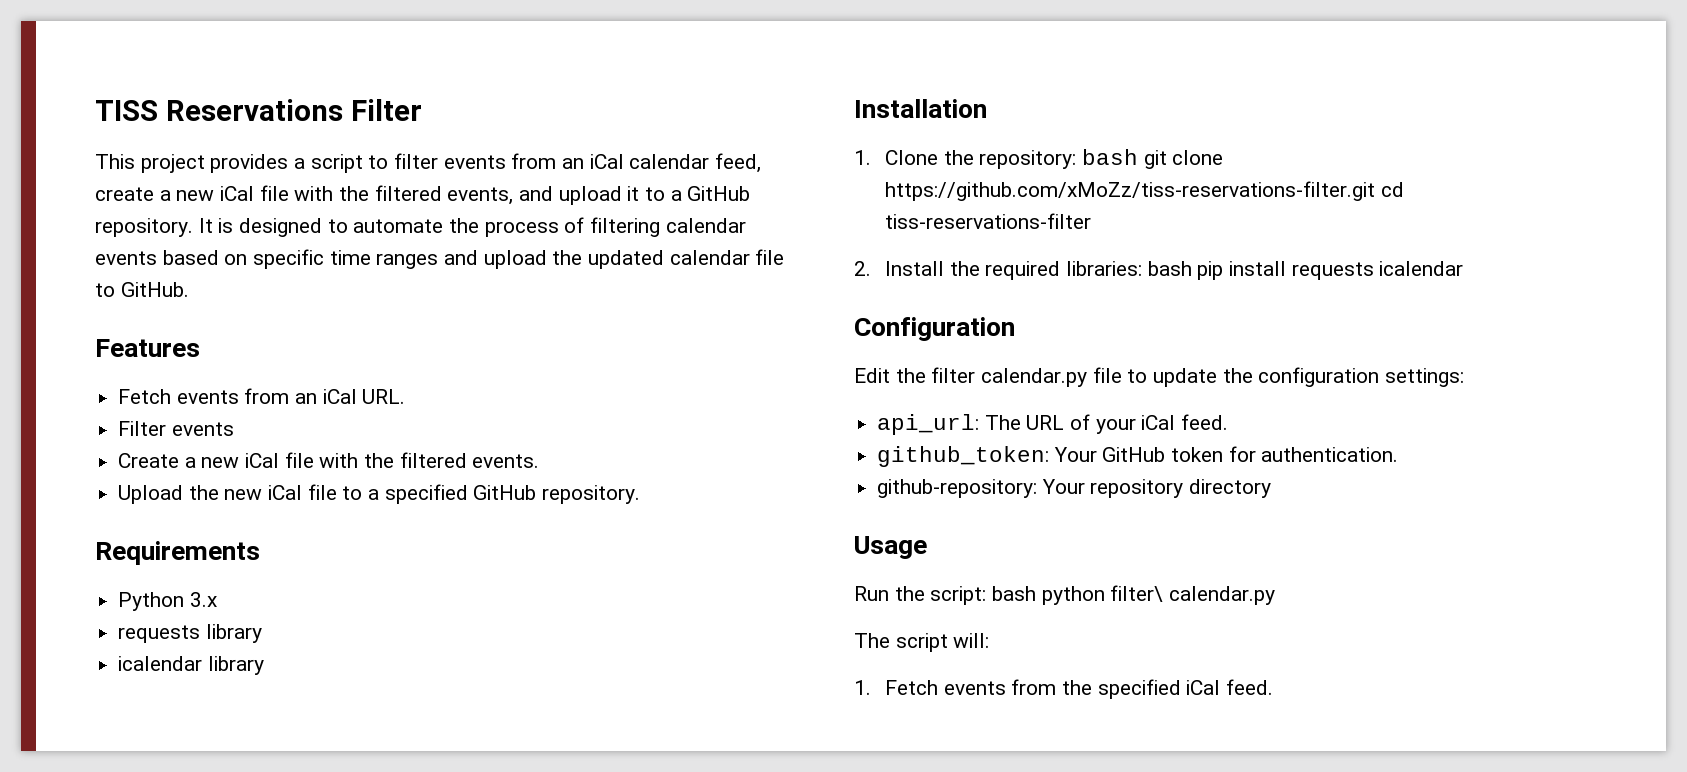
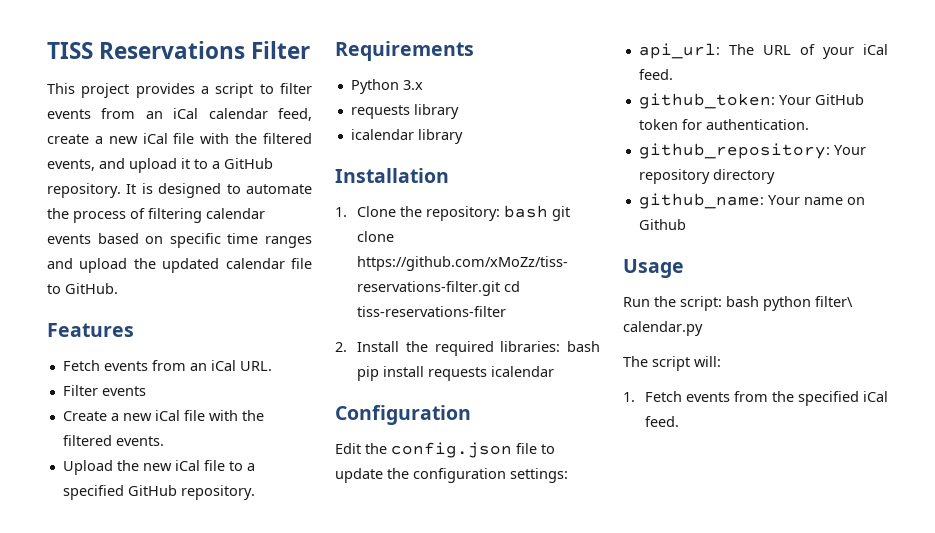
- Edit the filter calendar.py file to update the configuration settings:
+ Edit the config.json file to update the configuration settings:
- github-repository: Your repository directory
+ github_repository: Your repository directory
+ github_name: Your name on Github

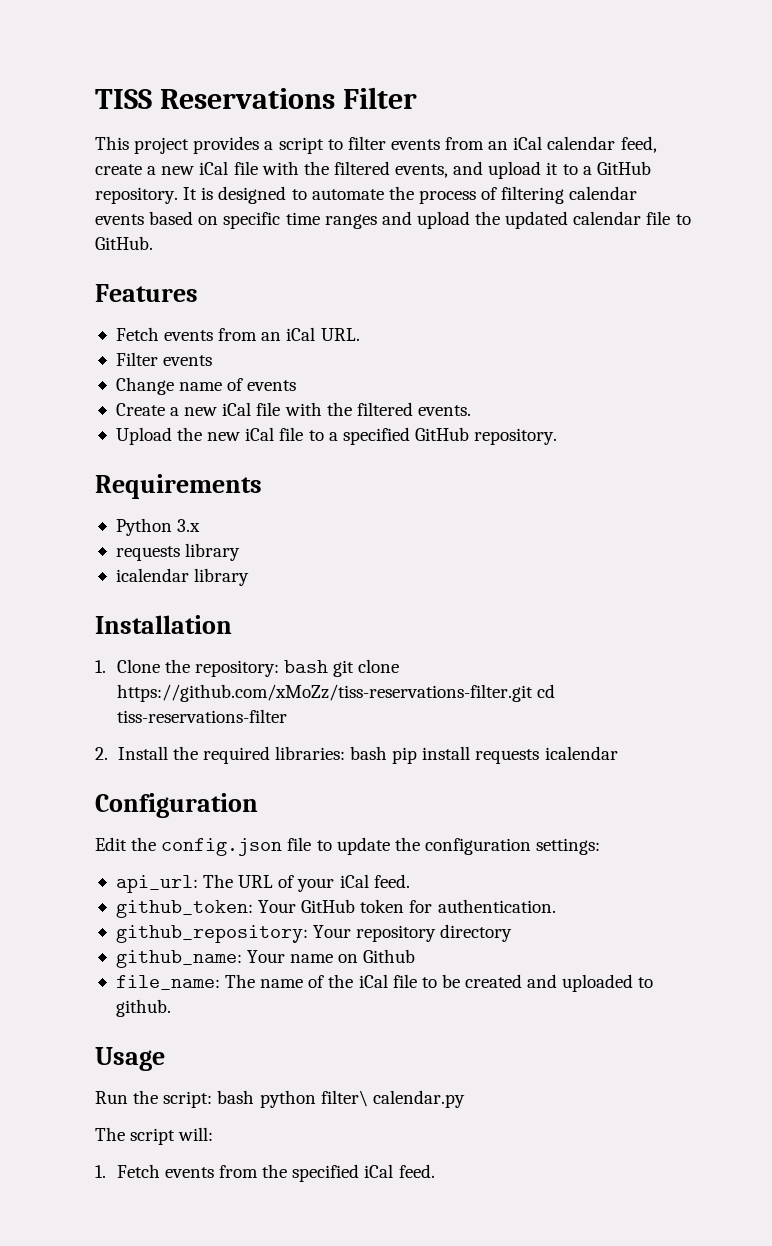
+ Change name of events
+ file_name: The name of the iCal file to be created and uploaded to github.

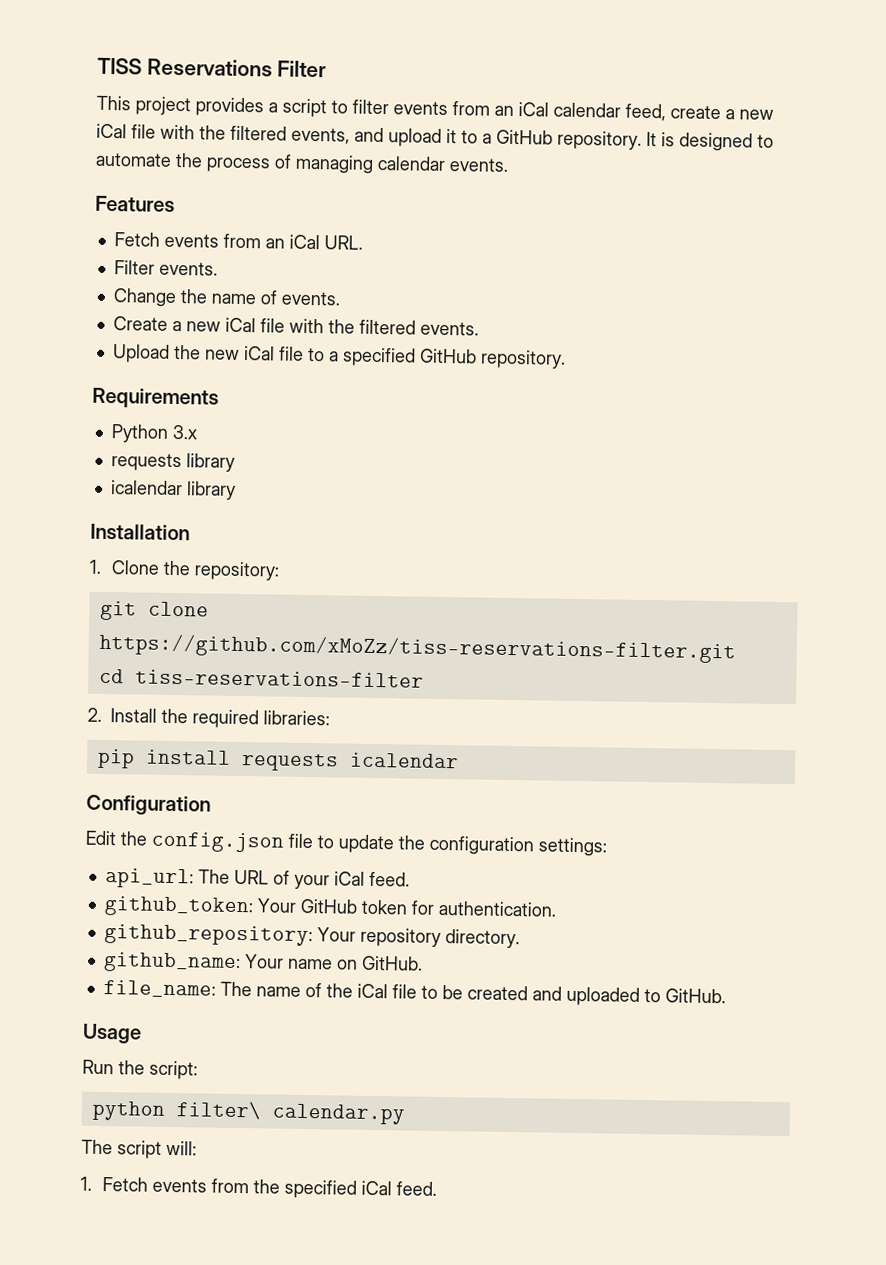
- It is designed to automate the process of filtering calendar events based on specific time ranges and upload the updated calendar file to GitHub.
+ It is designed to automate the process of managing calendar events.
- Filter events
+ Filter events.
- Change name of events
+ Change the name of events.
- 1. Clone the repository: bash git clone https://github.com/xMoZz/tiss-reservations-filter.git cd tiss-reservations-filter
+ 1. Clone the repository:
+ git clone https://github.com/xMoZz/tiss-reservations-filter.git
+ cd tiss-reservations-filter
- 2. Install the required libraries: bash pip install requests icalendar
+ 2. Install the required libraries:
+ pip install requests icalendar
- github_repository: Your repository directory
+ github_repository: Your repository directory.
- github_name: Your name on Github
+ github_name: Your name on GitHub.
- file_name: The name of the iCal file to be created and uploaded to github.
+ file_name: The name of the iCal file to be created and uploaded to GitHub.
- Run the script: bash python filter\ calendar.py
+ Run the script:
+ python filter\ calendar.py

